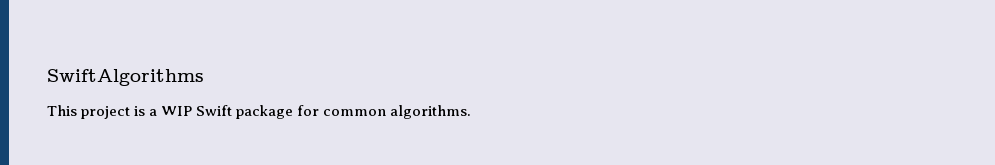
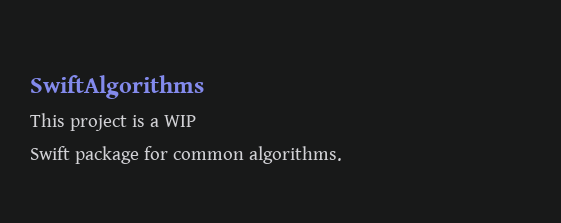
- This project is a WIP Swift package for common algorithms.
+ This project is a WIP
+ Swift package for common algorithms.

